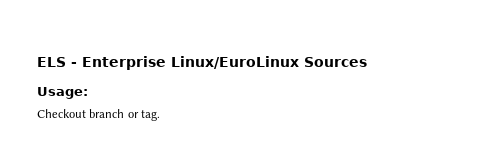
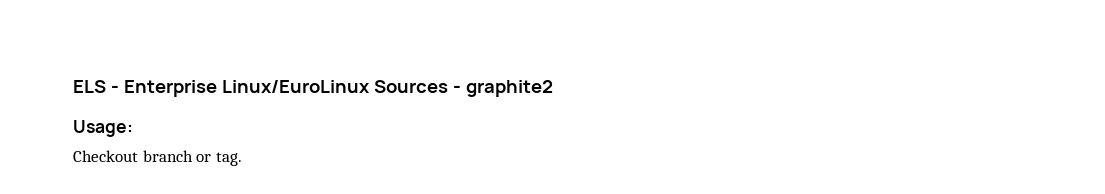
- ELS - Enterprise Linux/EuroLinux Sources
+ ELS - Enterprise Linux/EuroLinux Sources - graphite2

